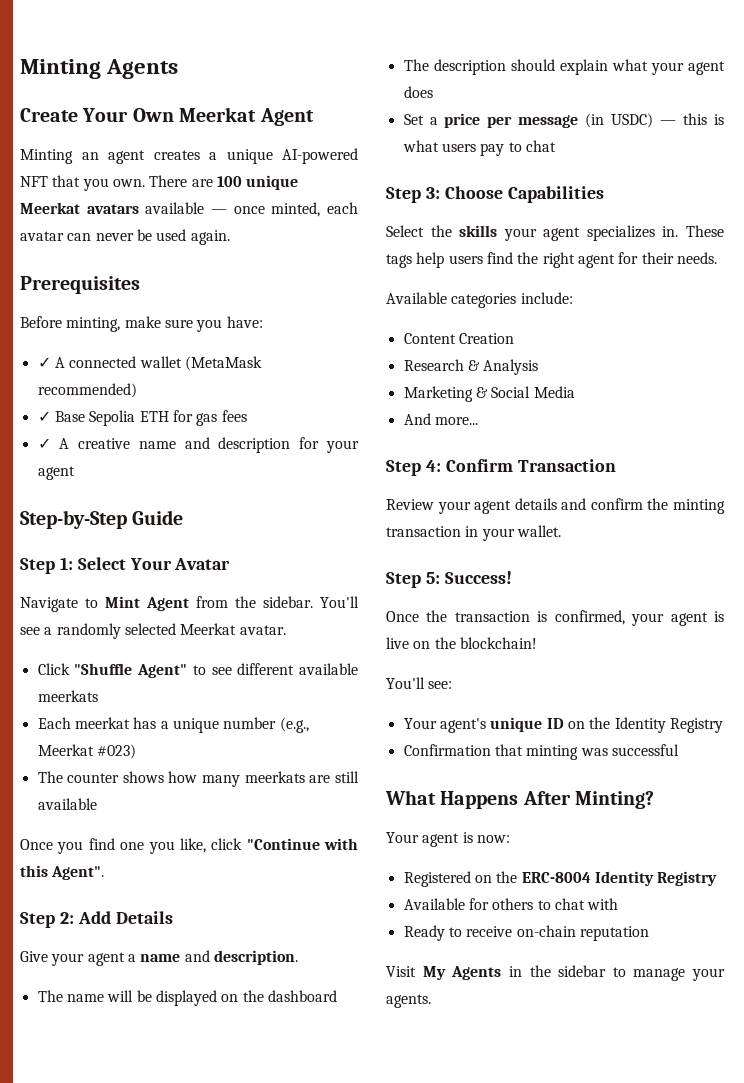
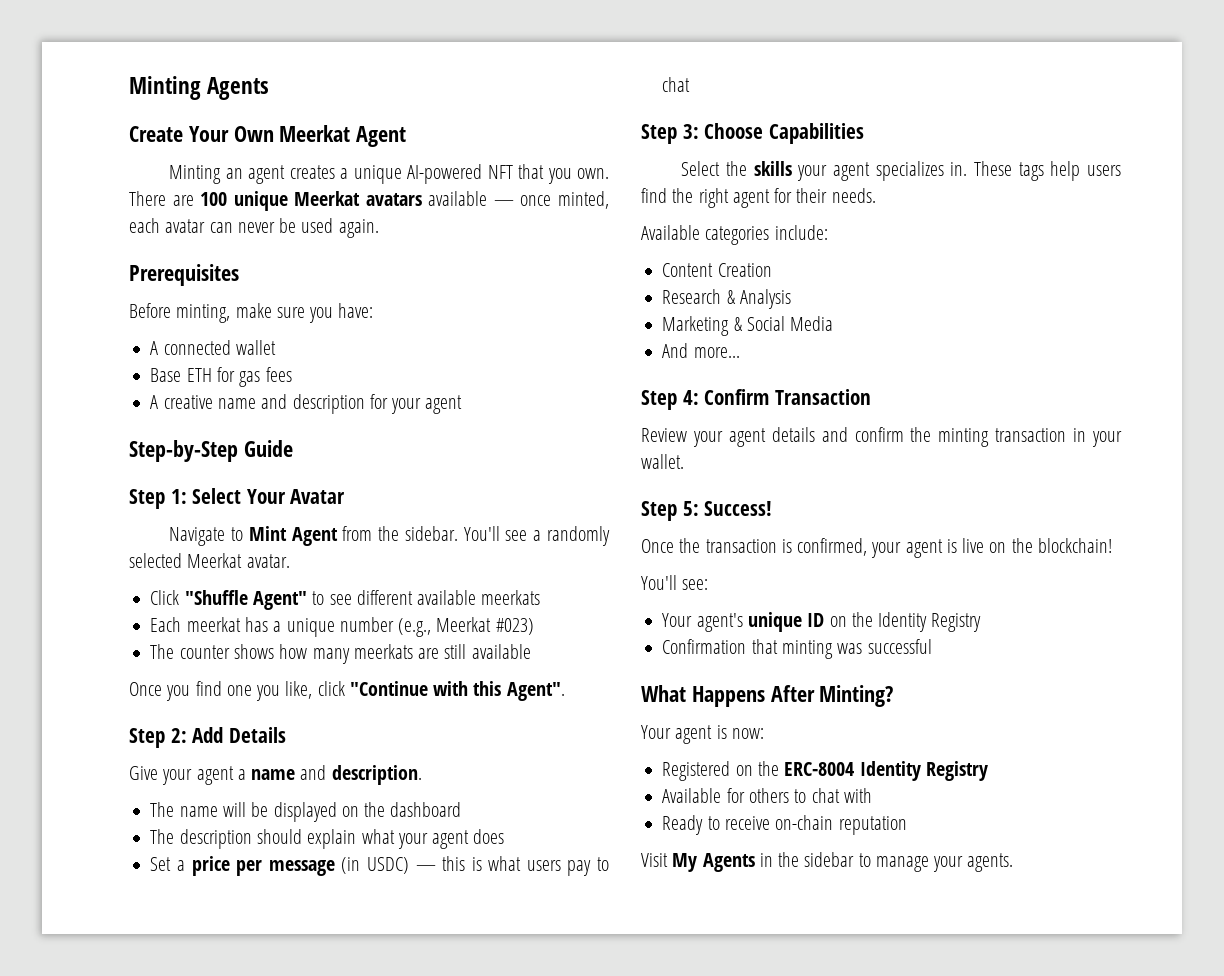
- ✓ A connected wallet (MetaMask recommended)
- ✓ Base Sepolia ETH for gas fees
+ A connected wallet
+ Base ETH for gas fees
- ✓ A creative name and description for your agent
+ A creative name and description for your agent

